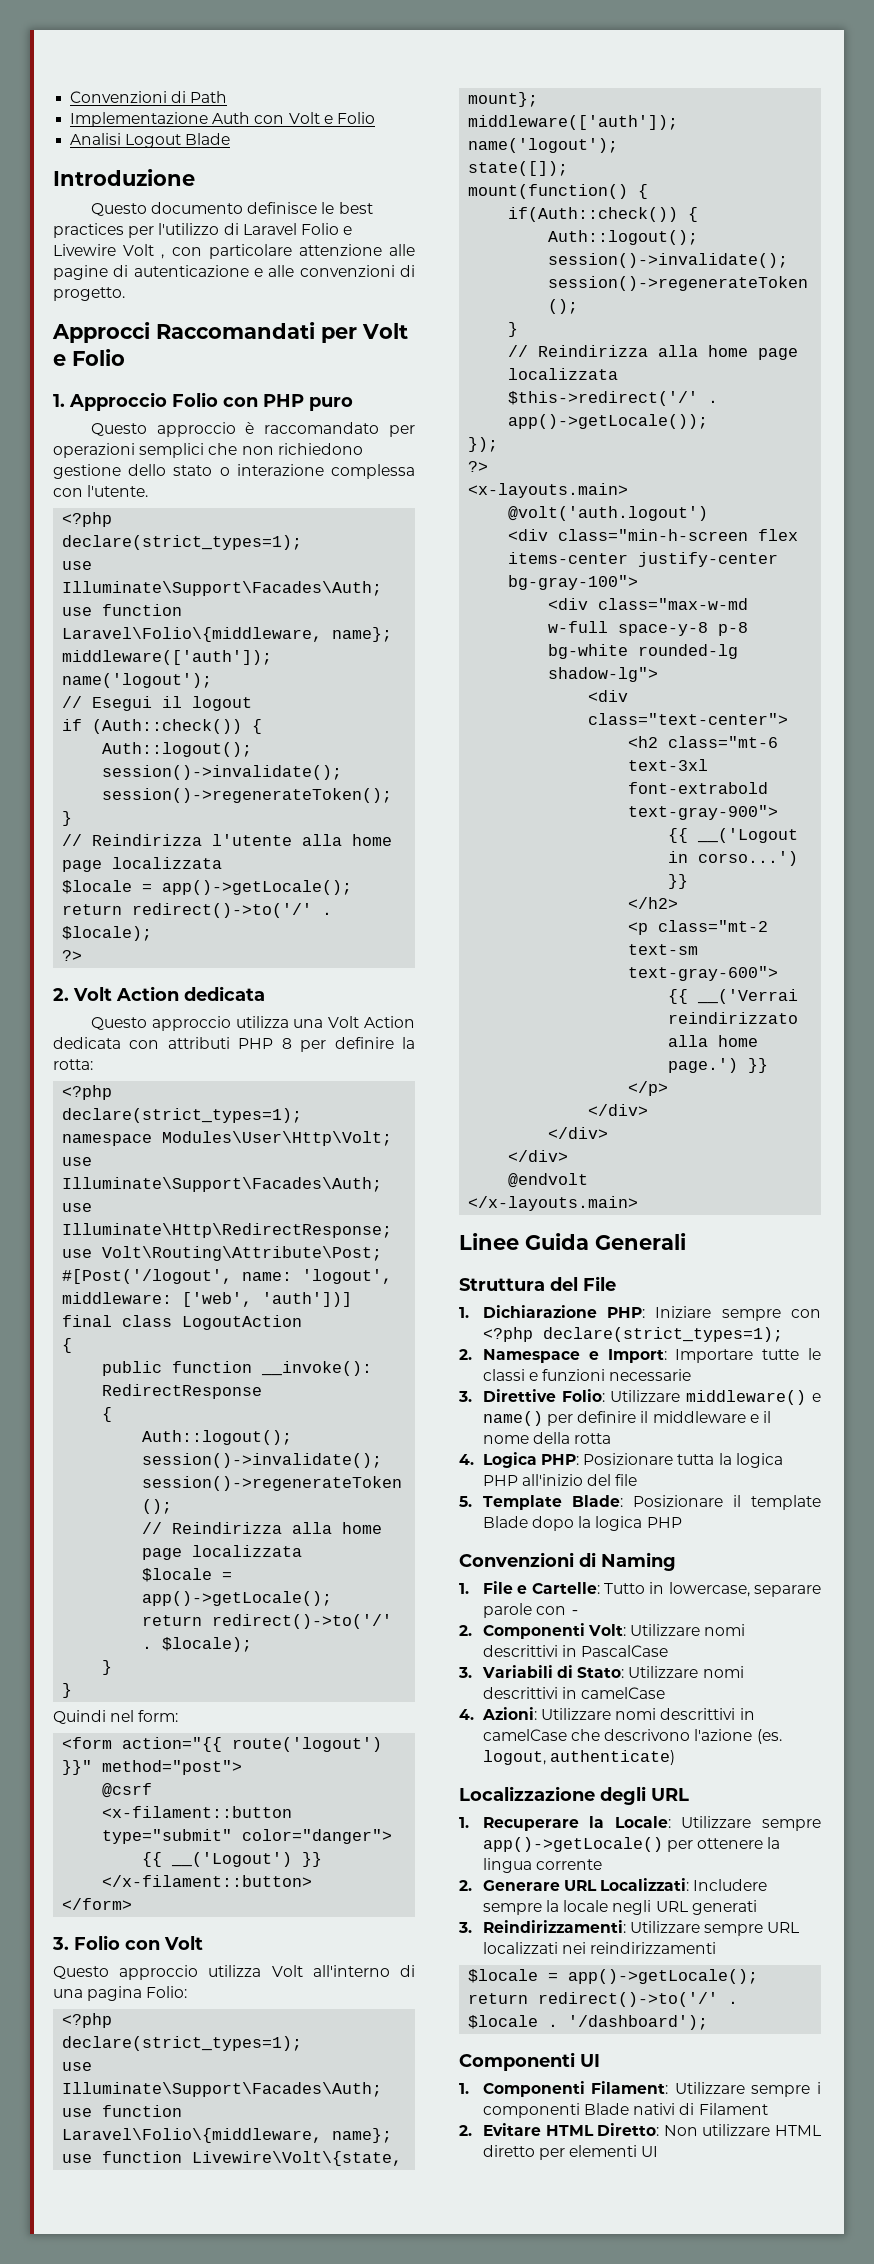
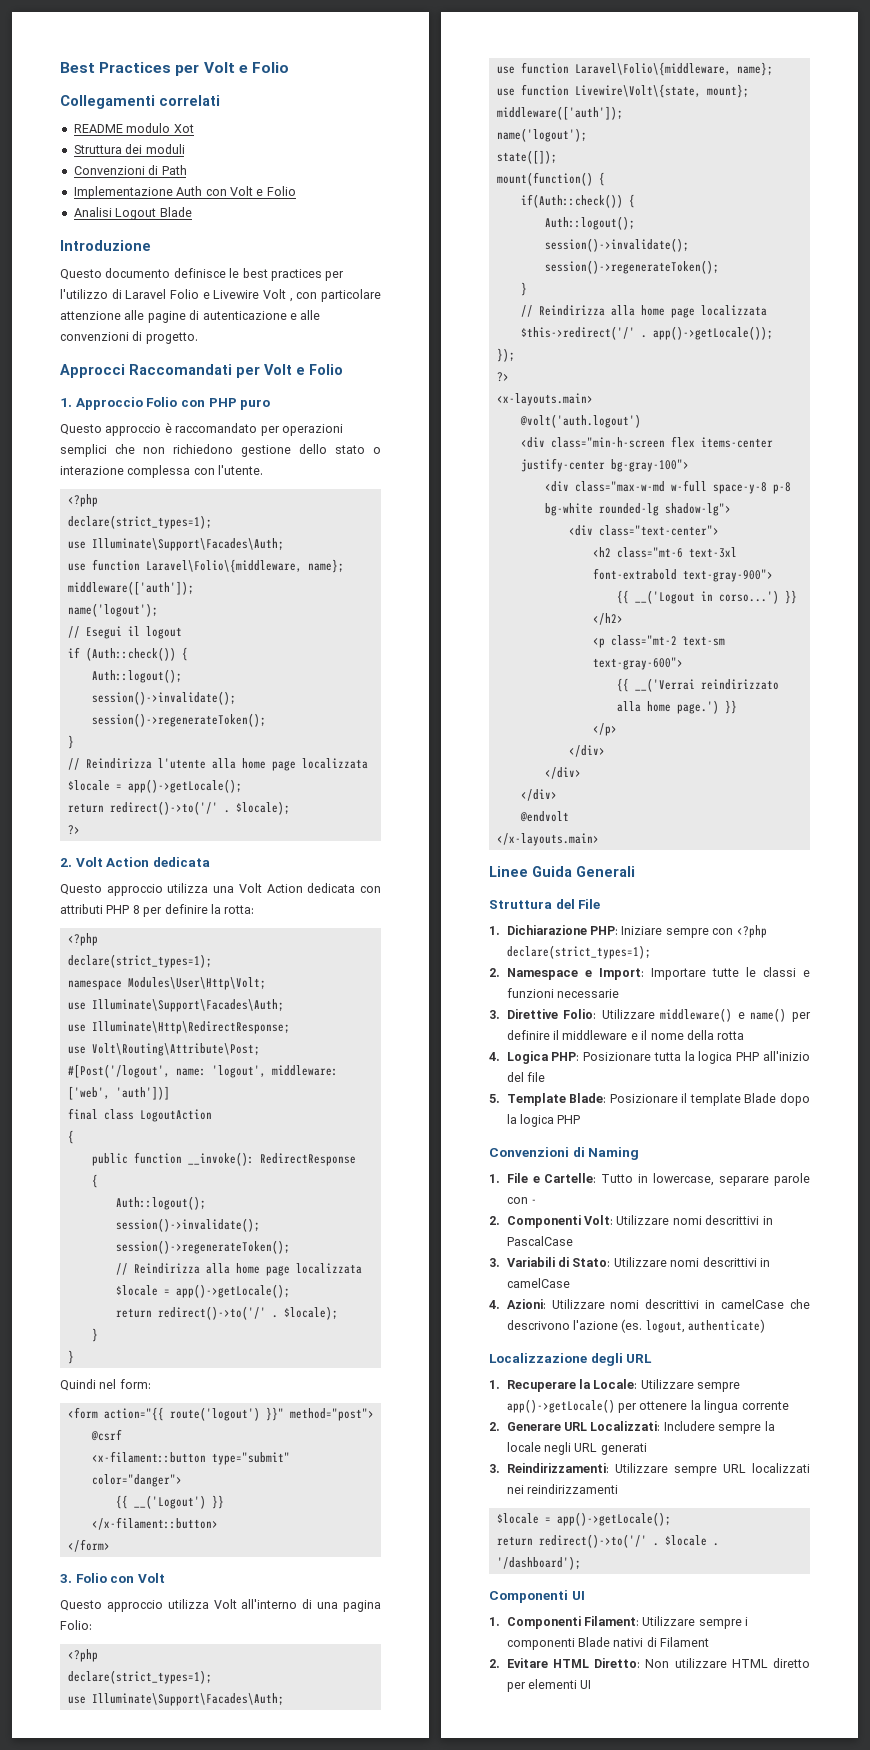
+ Best Practices per Volt e Folio
+ Collegamenti correlati
+ README modulo Xot
+ Struttura dei moduli

